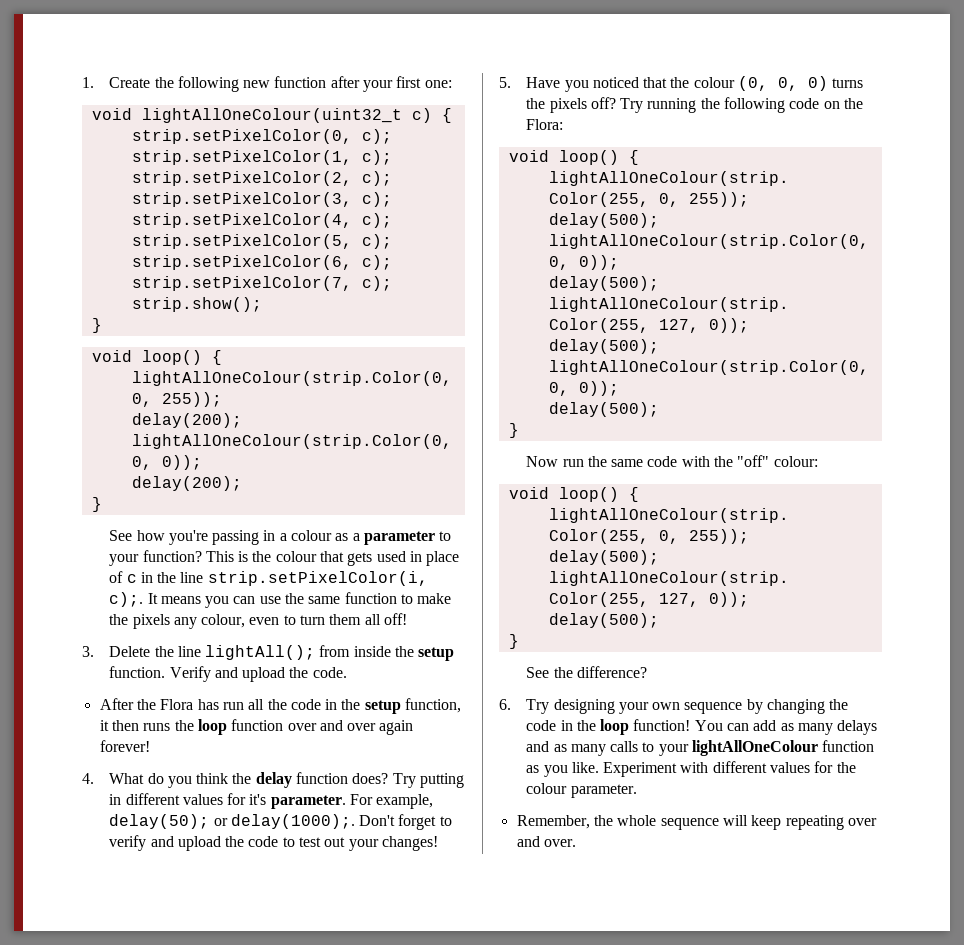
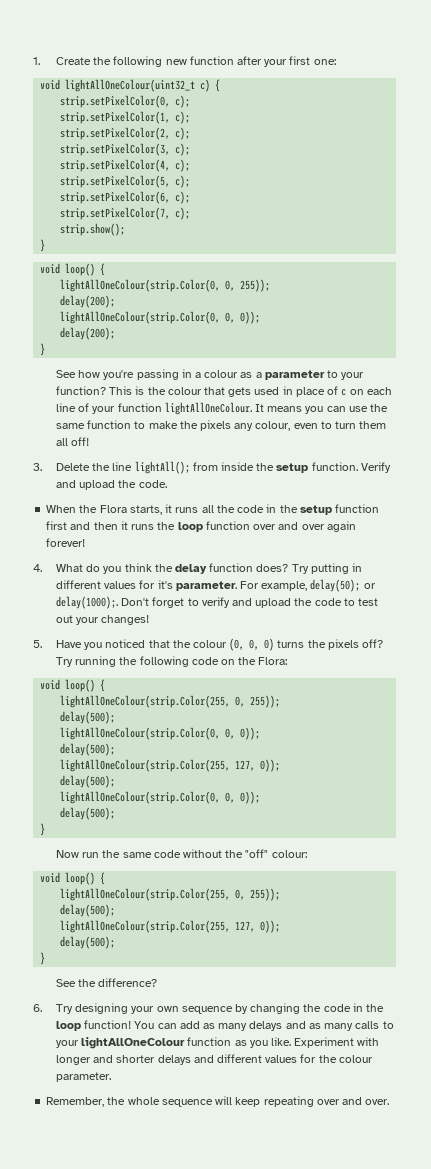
- This is the colour that gets used in place of c in the line strip.setPixelColor(i, c);.
+ This is the colour that gets used in place of c on each line of your function lightAllOneColour.
- After the Flora has run all the code in the setup function, it then runs the loop function over and over again forever!
+ When the Flora starts, it runs all the code in the setup function first and then it runs the loop function over and over again forever!
- Now run the same code with the "off" colour:
+ Now run the same code without the "off" colour:
- Experiment with different values for the colour parameter.
+ Experiment with longer and shorter delays and different values for the colour parameter.

